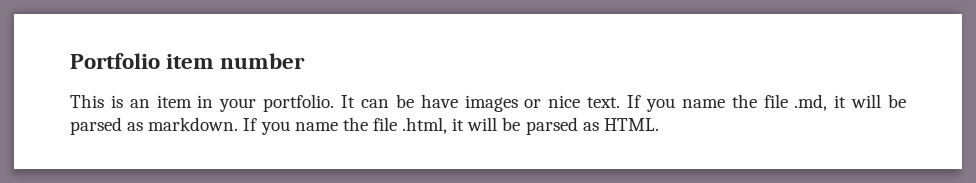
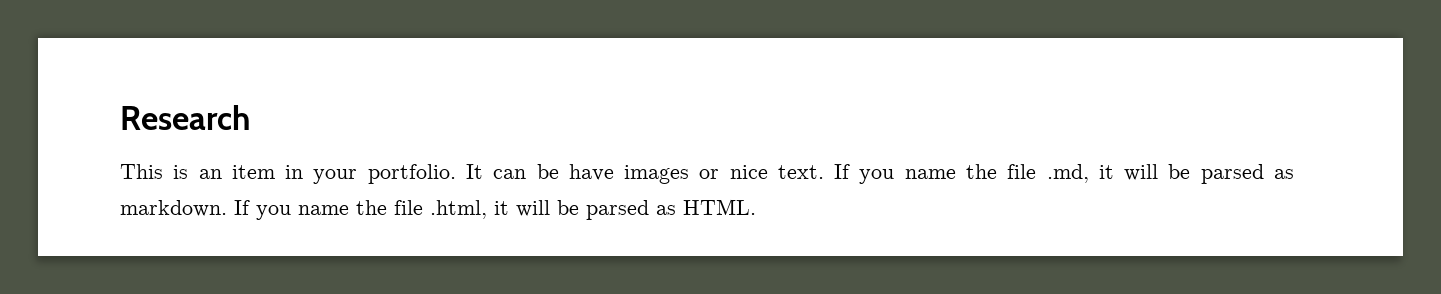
- Portfolio item number
+ Research

